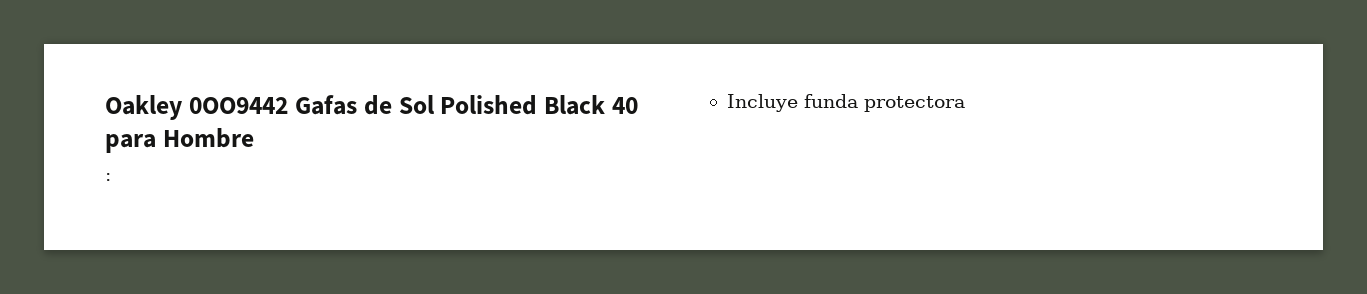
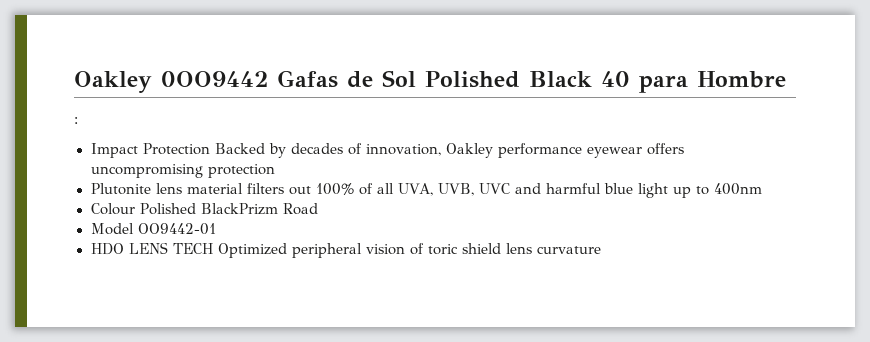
- Incluye funda protectora
+ Impact Protection Backed by decades of innovation, Oakley performance eyewear offers uncompromising protection
+ Plutonite lens material filters out 100% of all UVA, UVB, UVC and harmful blue light up to 400nm
+ Colour Polished BlackPrizm Road
+ Model OO9442-01
+ HDO LENS TECH Optimized peripheral vision of toric shield lens curvature

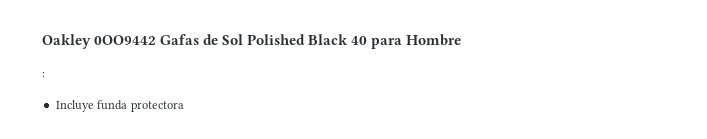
- Impact Protection Backed by decades of innovation, Oakley performance eyewear offers uncompromising protection
- Plutonite lens material filters out 100% of all UVA, UVB, UVC and harmful blue light up to 400nm
- Colour Polished BlackPrizm Road
- Model OO9442-01
- HDO LENS TECH Optimized peripheral vision of toric shield lens curvature
+ Incluye funda protectora

